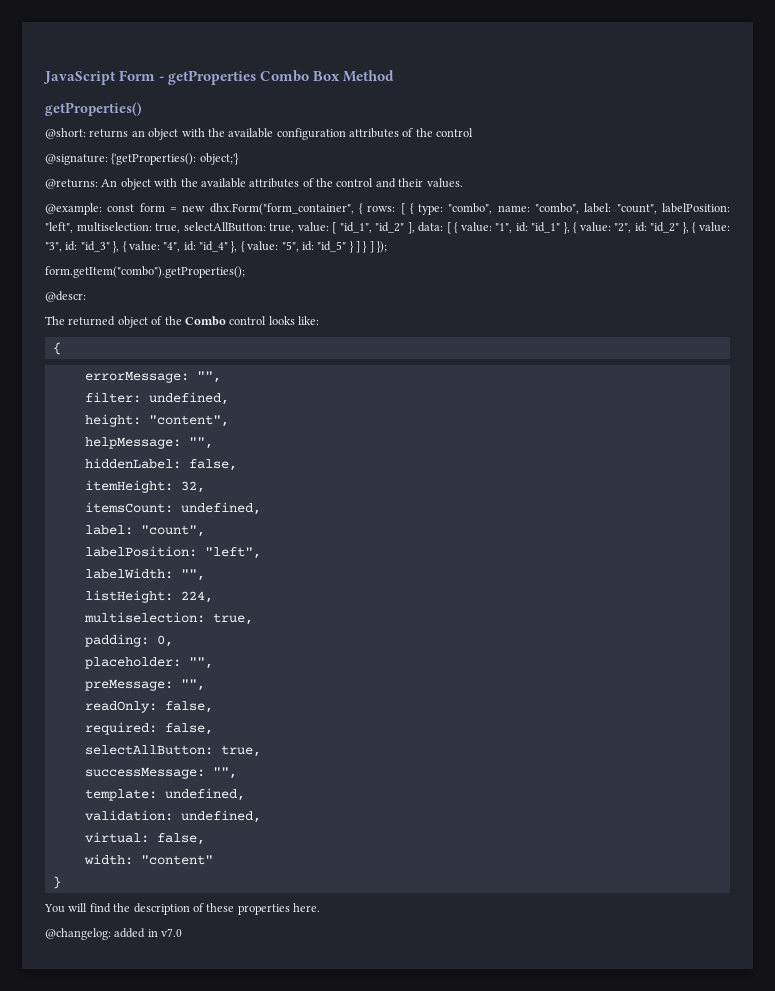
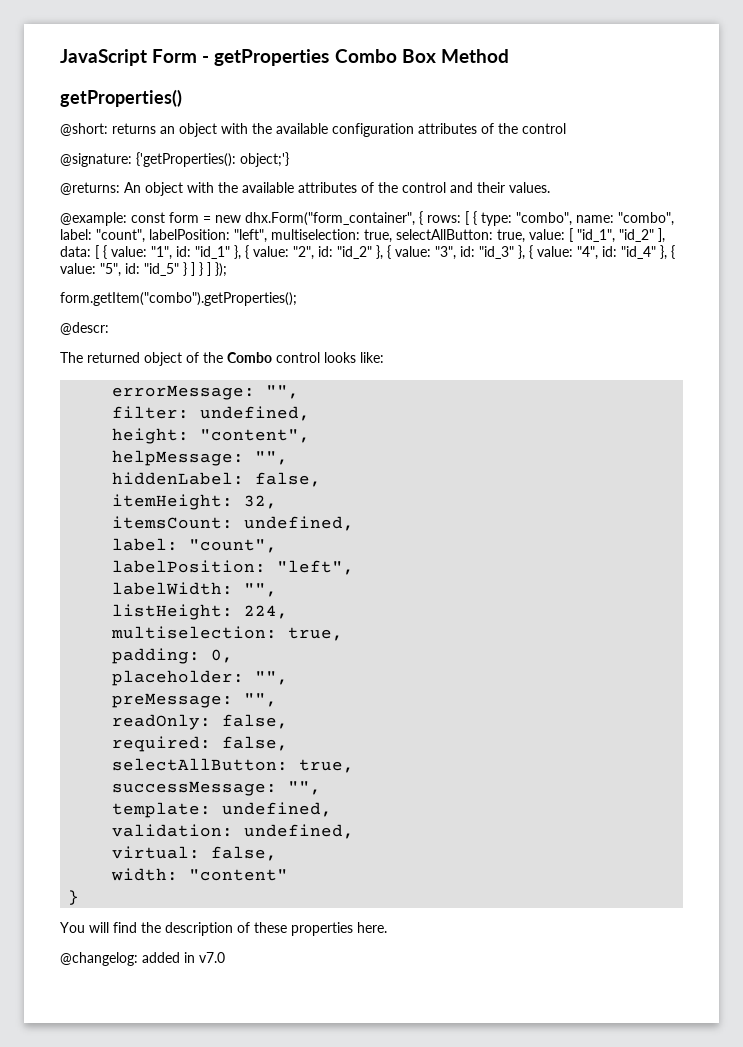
  The returned object of the Combo control looks like:
- {

